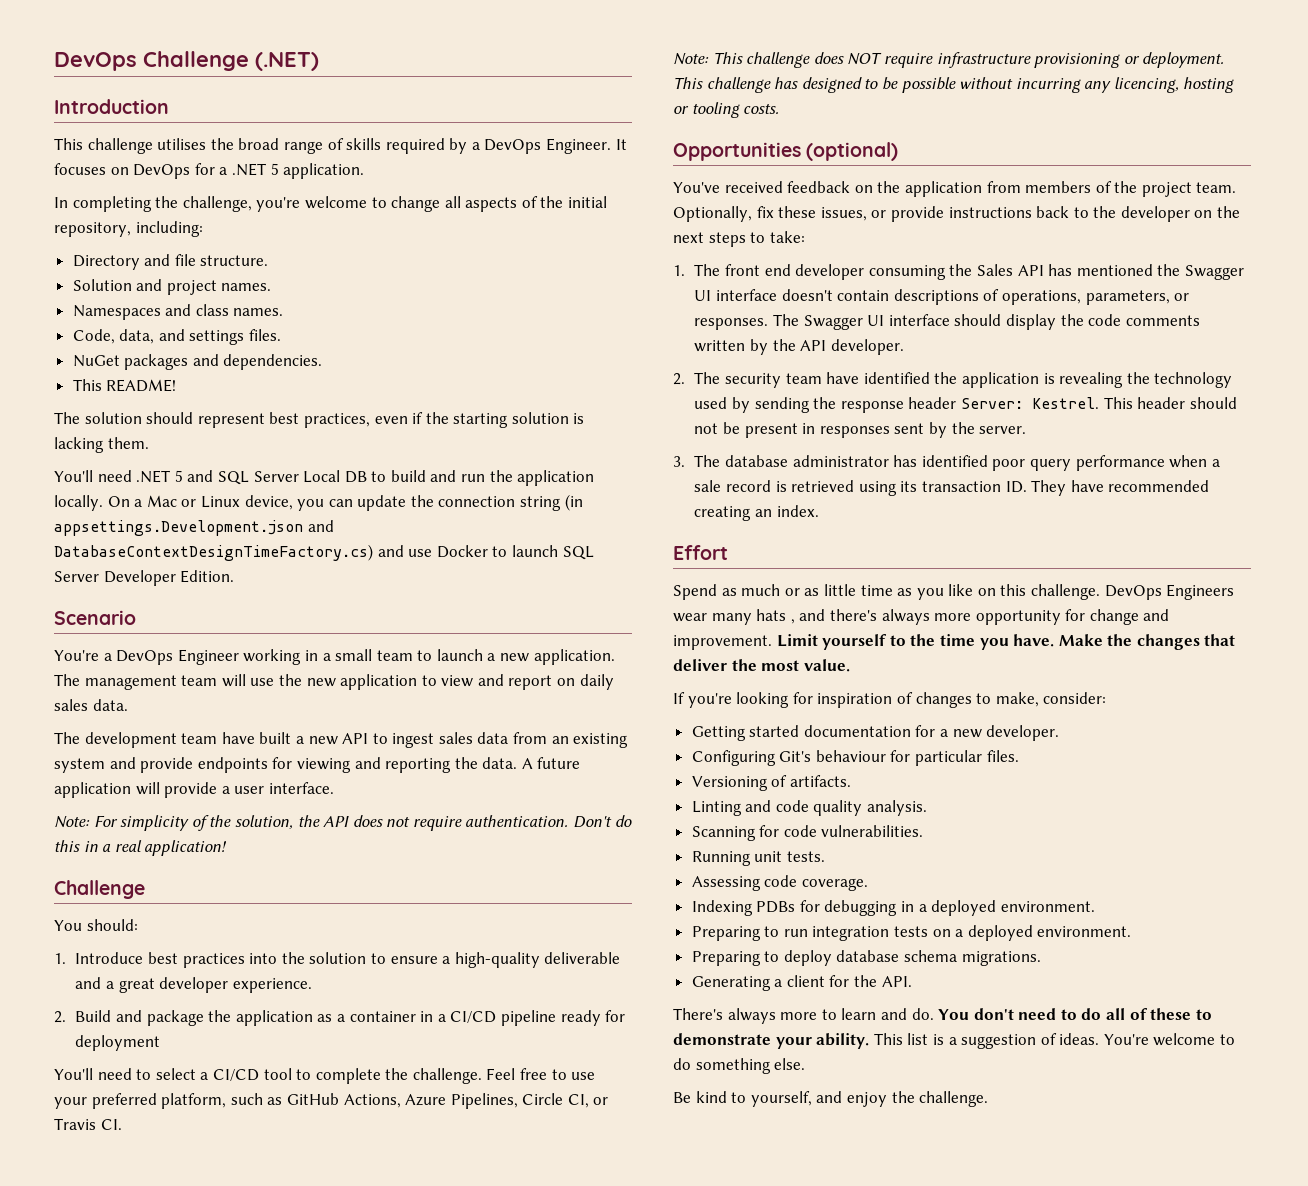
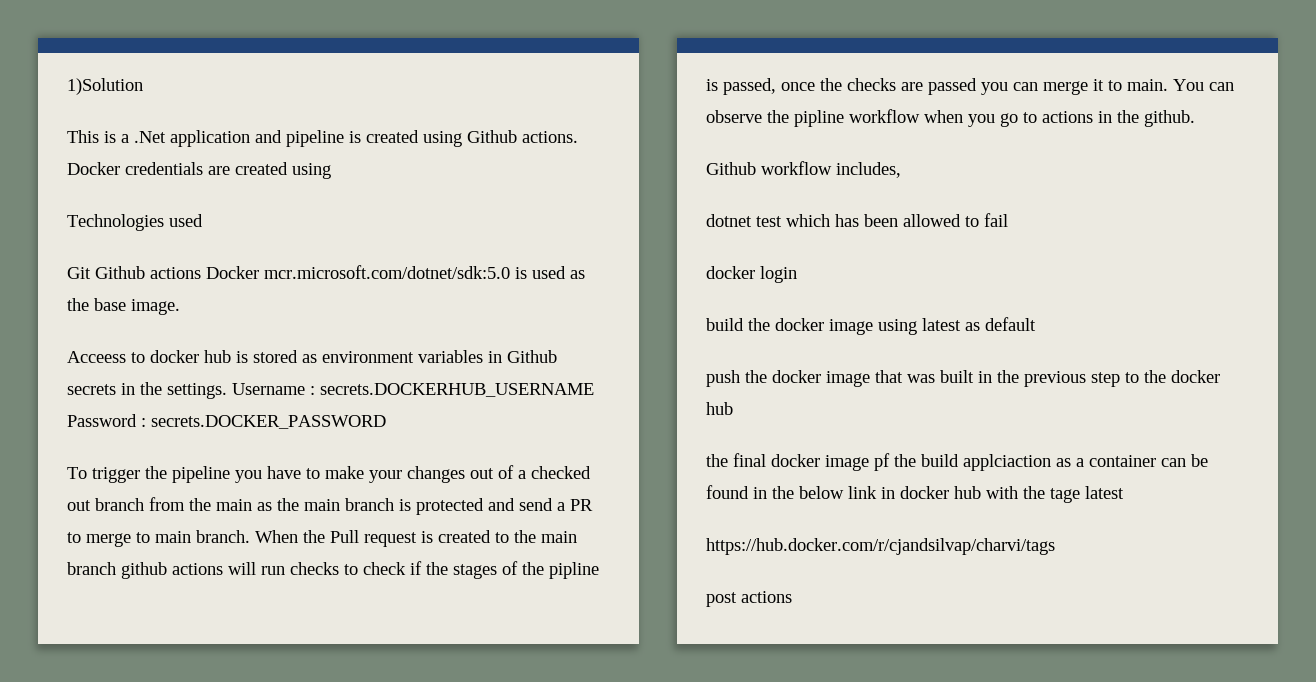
- DevOps Challenge (.NET)
- Introduction
- This challenge utilises the broad range of skills required by a DevOps Engineer. It focuses on DevOps for a .NET 5 application.
- In completing the challenge, you're welcome to change all aspects of the initial repository, including:
- Directory and file structure.
- Solution and project names.
- Namespaces and class names.
- Code, data, and settings files.
- NuGet packages and dependencies.
- This README!
- The solution should represent best practices, even if the starting solution is lacking them.
- You'll need .NET 5 and SQL Server Local DB to build and run the application locally. On a Mac or Linux device, you can update the connection string (in appsettings.Development.json and DatabaseContextDesignTimeFactory.cs) and use Docker to launch SQL Server Developer Edition.
- Scenario
- You're a DevOps Engineer working in a small team to launch a new application. The management team will use the new application to view and report on daily sales data.
- The development team have built a new API to ingest sales data from an existing system and provide endpoints for viewing and reporting the data. A future application will provide a user interface.
- Note: For simplicity of the solution, the API does not require authentication. Don't do this in a real application!
- Challenge
- You should:
- 1. Introduce best practices into the solution to ensure a high-quality deliverable and a great developer experience.
- 2. Build and package the application as a container in a CI/CD pipeline ready for deployment
- You'll need to select a CI/CD tool to complete the challenge. Feel free to use your preferred platform, such as GitHub Actions, Azure Pipelines, Circle CI, or Travis CI.
- Note: This challenge does NOT require infrastructure provisioning or deployment. This challenge has designed to be possible without incurring any licencing, hosting or tooling costs.
- Opportunities (optional)
- You've received feedback on the application from members of the project team. Optionally, fix these issues, or provide instructions back to the developer on the next steps to take:
- 1. The front end developer consuming the Sales API has mentioned the Swagger UI interface doesn't contain descriptions of operations, parameters, or responses. The Swagger UI interface should display the code comments written by the API developer.
- 2. The security team have identified the application is revealing the technology used by sending the response header Server: Kestrel. This header should not be present in responses sent by the server.
- 3. The database administrator has identified poor query performance when a sale record is retrieved using its transaction ID. They have recommended creating an index.
- Effort
- Spend as much or as little time as you like on this challenge. DevOps Engineers wear many hats , and there's always more opportunity for change and improvement. Limit yourself to the time you have. Make the changes that deliver the most value.
- If you're looking for inspiration of changes to make, consider:
- Getting started documentation for a new developer.
- Configuring Git's behaviour for particular files.
- Versioning of artifacts.
- Linting and code quality analysis.
- Scanning for code vulnerabilities.
- Running unit tests.
- Assessing code coverage.
- Indexing PDBs for debugging in a deployed environment.
- Preparing to run integration tests on a deployed environment.
- Preparing to deploy database schema migrations.
- Generating a client for the API.
- There's always more to learn and do. You don't need to do all of these to demonstrate your ability. This list is a suggestion of ideas. You're welcome to do something else.
- Be kind to yourself, and enjoy the challenge.
+ 1)Solution
+ This is a .Net application and pipeline is created using Github actions. Docker credentials are created using
+ Technologies used
+ Git Github actions Docker mcr.microsoft.com/dotnet/sdk:5.0 is used as the base image.
+ Acceess to docker hub is stored as environment variables in Github secrets in the settings. Username : secrets.DOCKERHUB_USERNAME Password : secrets.DOCKER_PASSWORD
+ To trigger the pipeline you have to make your changes out of a checked out branch from the main as the main branch is protected and send a PR to merge to main branch. When the Pull request is created to the main branch github actions will run checks to check if the stages of the pipline is passed, once the checks are passed you can merge it to main. You can observe the pipline workflow when you go to actions in the github.
+ Github workflow includes,
+ dotnet test which has been allowed to fail
+ docker login
+ build the docker image using latest as default
+ push the docker image that was built in the previous step to the docker hub
+ the final docker image pf the build applciaction as a container can be found in the below link in docker hub with the tage latest
+ https://hub.docker.com/r/cjandsilvap/charvi/tags
+ post actions

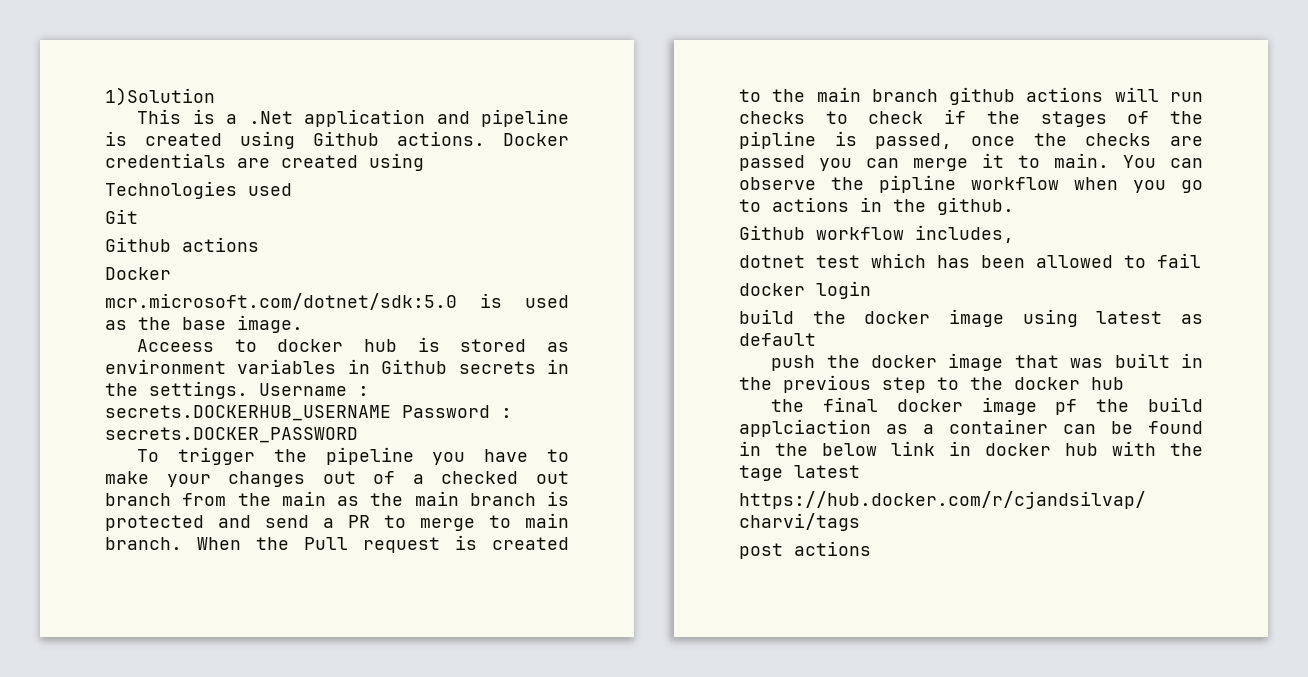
- Git Github actions Docker mcr.microsoft.com/dotnet/sdk:5.0 is used as the base image.
+ Git
+ Github actions
+ Docker
+ mcr.microsoft.com/dotnet/sdk:5.0 is used as the base image.

